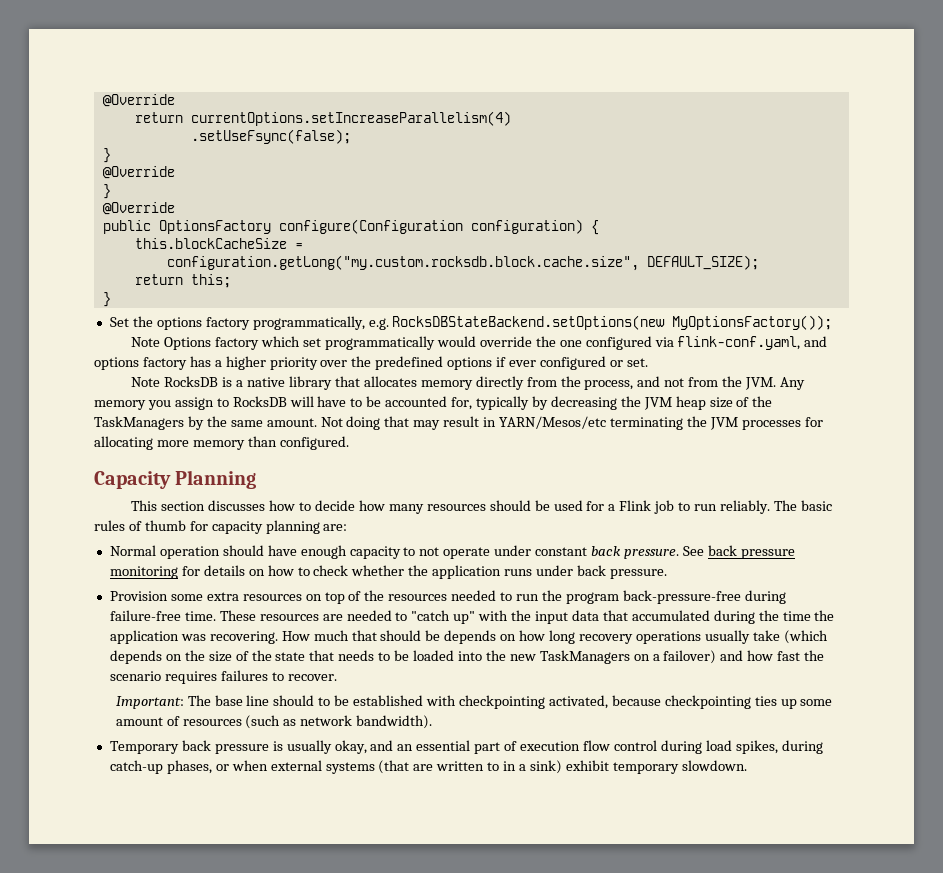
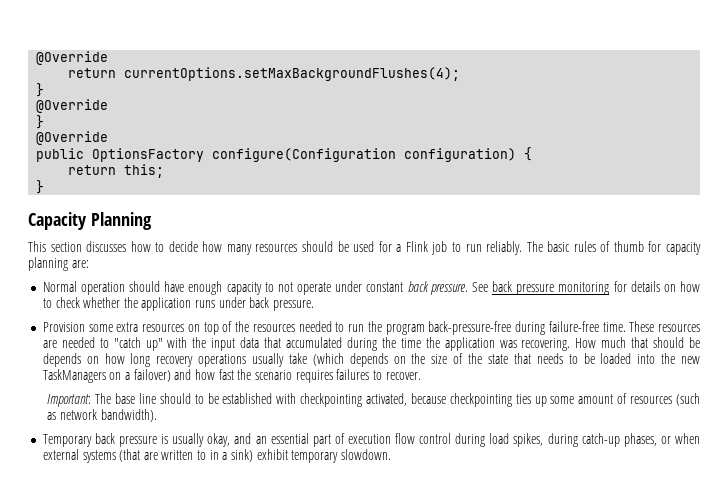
- return currentOptions.setIncreaseParallelism(4)
- .setUseFsync(false);
+ return currentOptions.setMaxBackgroundFlushes(4);
- this.blockCacheSize =
- configuration.getLong("my.custom.rocksdb.block.cache.size", DEFAULT_SIZE);
- Set the options factory programmatically, e.g. RocksDBStateBackend.setOptions(new MyOptionsFactory());
- Note Options factory which set programmatically would override the one configured via flink-conf.yaml, and options factory has a higher priority over the predefined options if ever configured or set.
- Note RocksDB is a native library that allocates memory directly from the process, and not from the JVM. Any memory you assign to RocksDB will have to be accounted for, typically by decreasing the JVM heap size of the TaskManagers by the same amount. Not doing that may result in YARN/Mesos/etc terminating the JVM processes for allocating more memory than configured.

